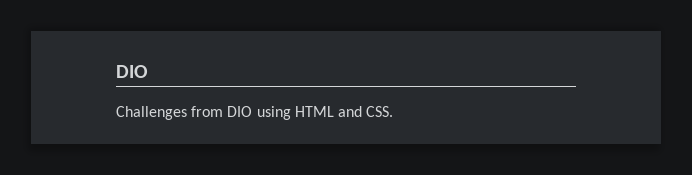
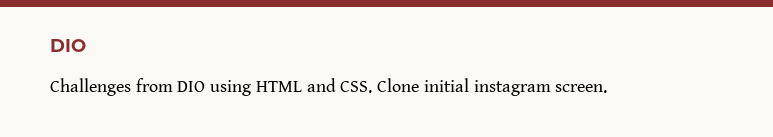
- Challenges from DIO using HTML and CSS.
+ Challenges from DIO using HTML and CSS. Clone initial instagram screen.

